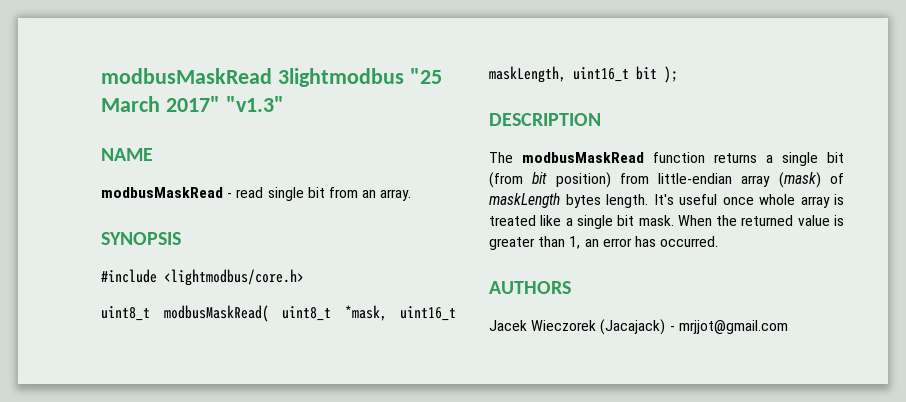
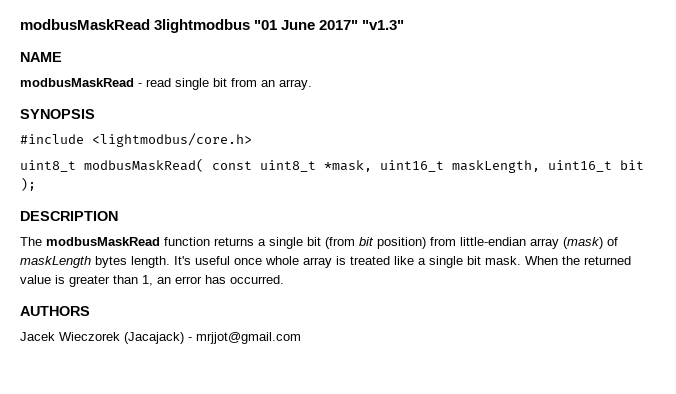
- modbusMaskRead 3lightmodbus "25 March 2017" "v1.3"
+ modbusMaskRead 3lightmodbus "01 June 2017" "v1.3"
- uint8_t modbusMaskRead( uint8_t *mask, uint16_t maskLength, uint16_t bit );
+ uint8_t modbusMaskRead( const uint8_t *mask, uint16_t maskLength, uint16_t bit );

